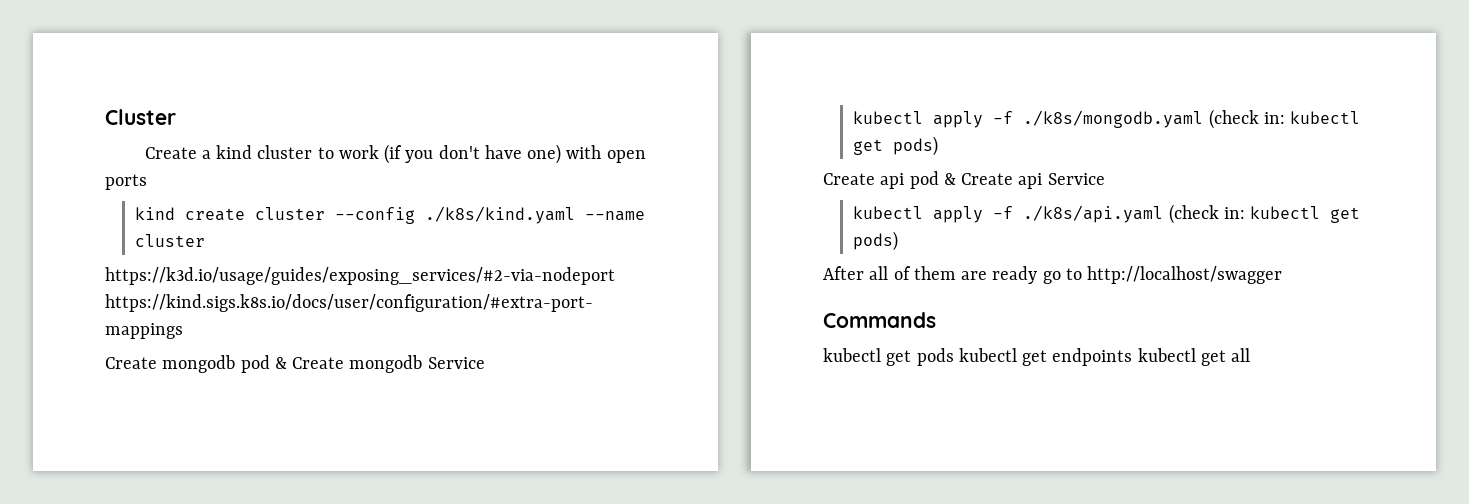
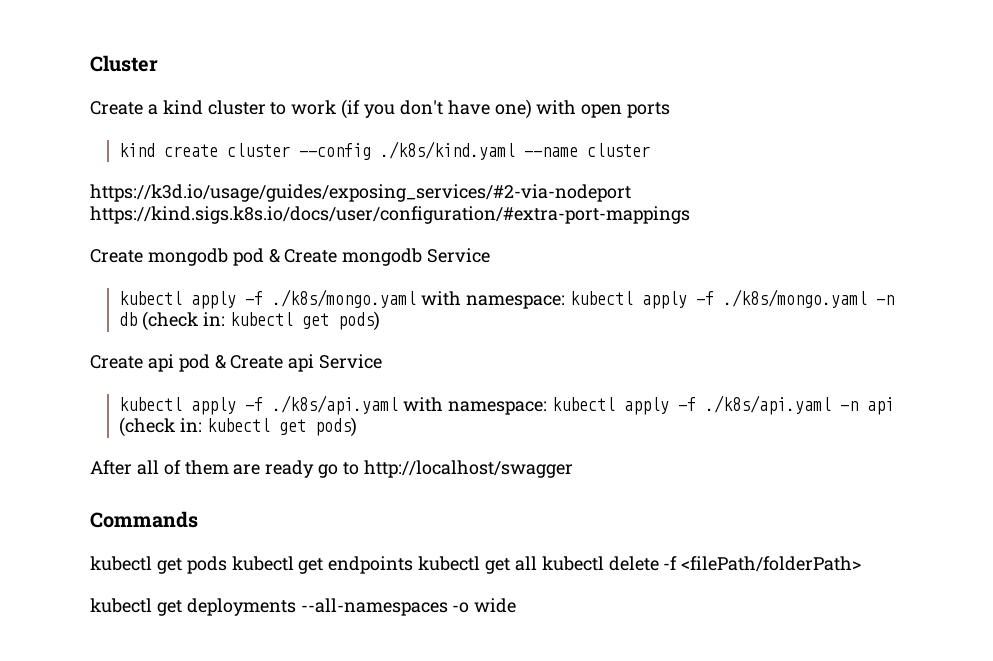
- kubectl apply -f ./k8s/mongodb.yaml (check in: kubectl get pods)
+ kubectl apply -f ./k8s/mongo.yaml with namespace: kubectl apply -f ./k8s/mongo.yaml -n db (check in: kubectl get pods)
- kubectl apply -f ./k8s/api.yaml (check in: kubectl get pods)
+ kubectl apply -f ./k8s/api.yaml with namespace: kubectl apply -f ./k8s/api.yaml -n api (check in: kubectl get pods)
- kubectl get pods kubectl get endpoints kubectl get all
+ kubectl get pods kubectl get endpoints kubectl get all kubectl delete -f <filePath/folderPath>
+ kubectl get deployments --all-namespaces -o wide

